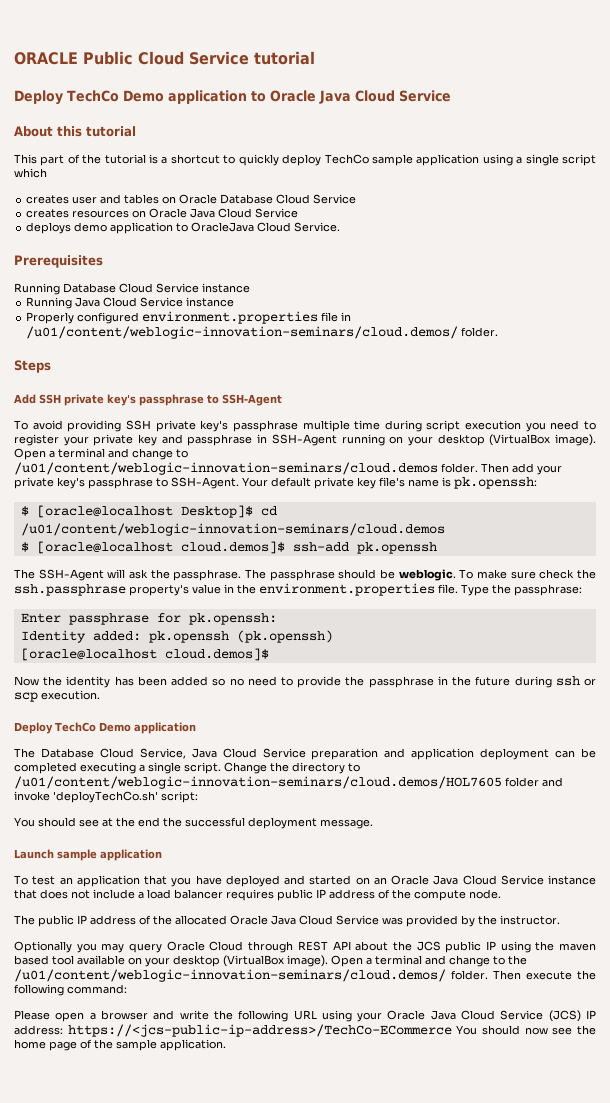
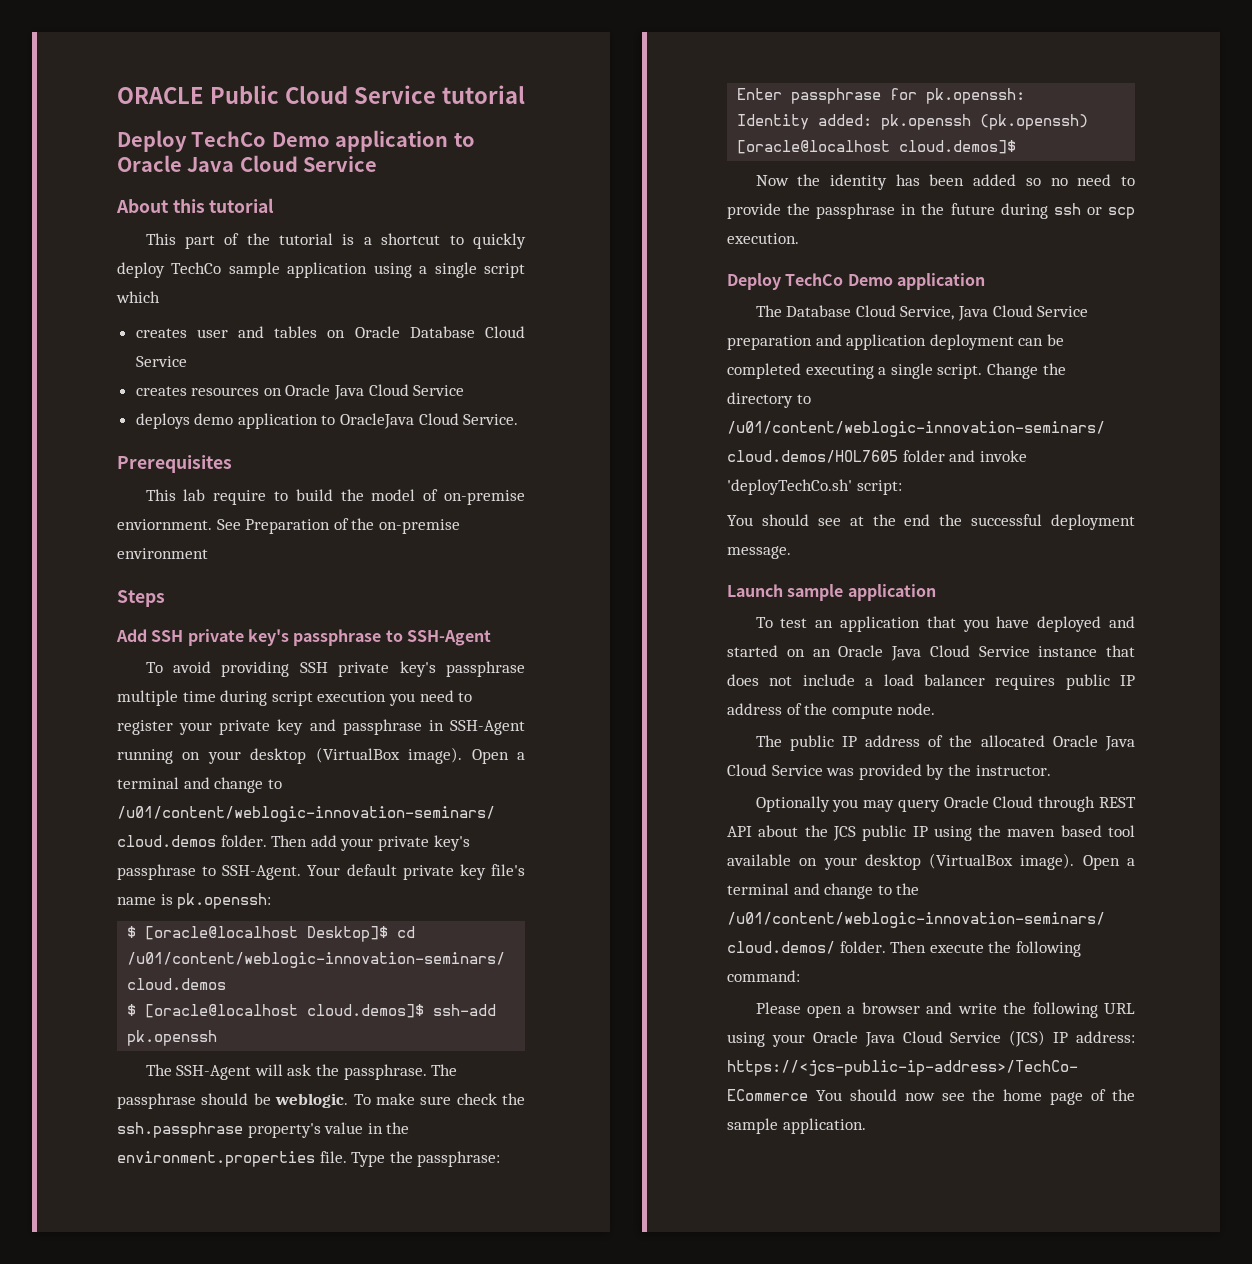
- Running Database Cloud Service instance
- Running Java Cloud Service instance
- Properly configured environment.properties file in /u01/content/weblogic-innovation-seminars/cloud.demos/ folder.
+ This lab require to build the model of on-premise enviornment. See Preparation of the on-premise environment

